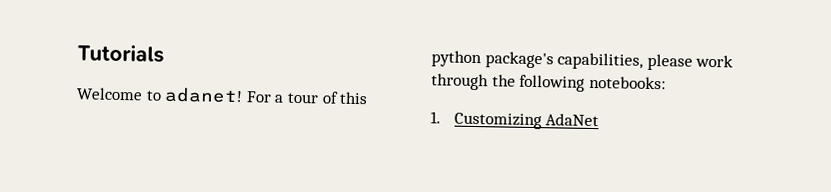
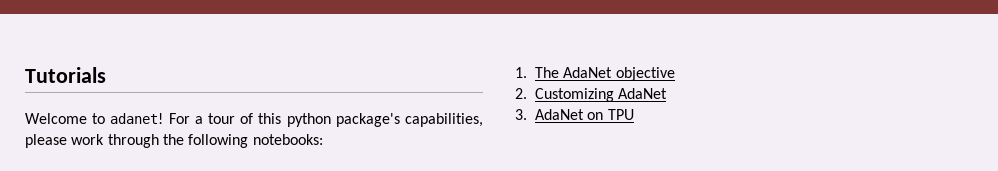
- 1. Customizing AdaNet
+ 1. The AdaNet objective
+ 2. Customizing AdaNet
+ 3. AdaNet on TPU

